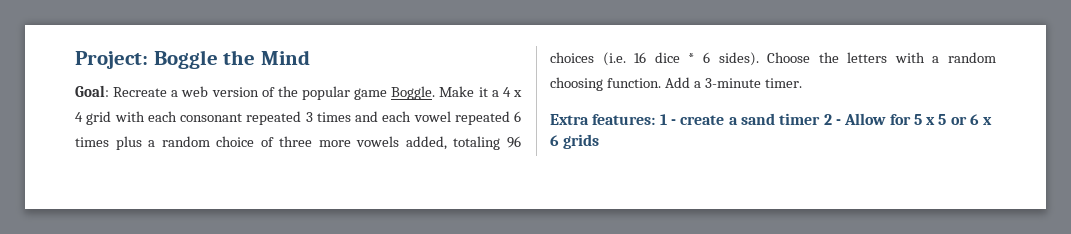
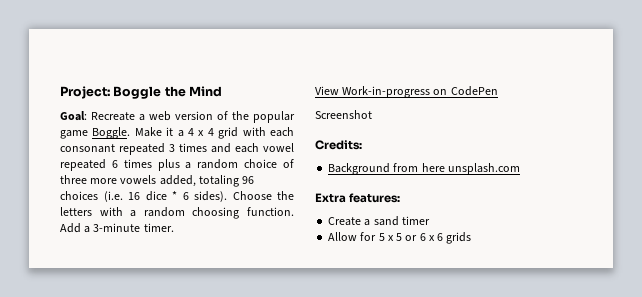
+ View Work-in-progress on CodePen
+ Screenshot
+ Credits:
+ Background from here unsplash.com
- Extra features: 1 - create a sand timer 2 - Allow for 5 x 5 or 6 x 6 grids
+ Extra features:
+ Create a sand timer
+ Allow for 5 x 5 or 6 x 6 grids

